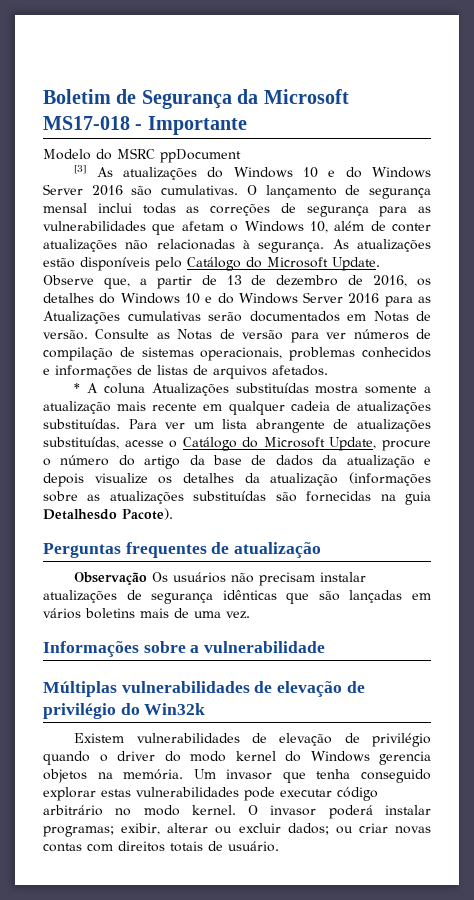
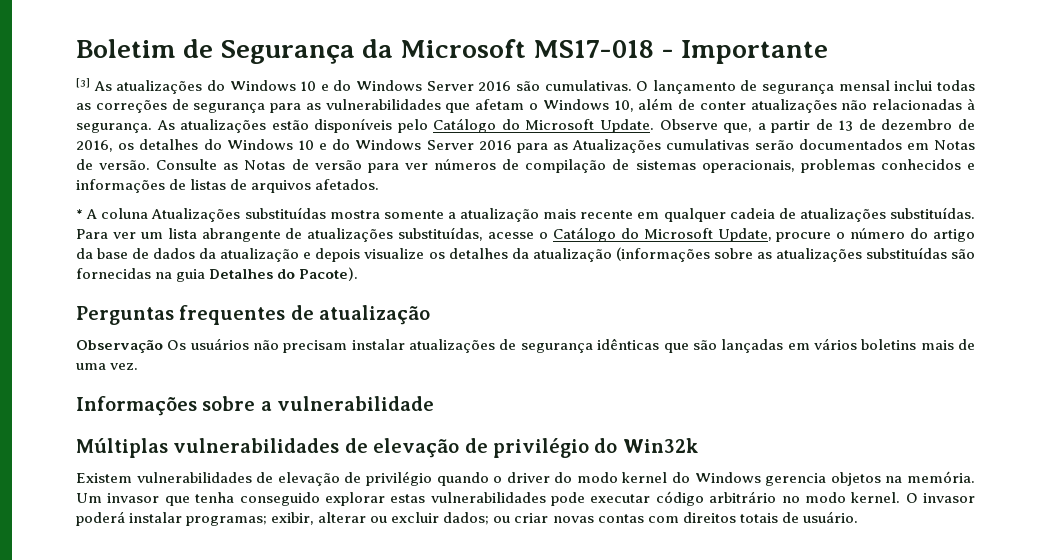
- Modelo do MSRC ppDocument
- Para ver um lista abrangente de atualizações substituídas, acesse o Catálogo do Microsoft Update, procure o número do artigo da base de dados da atualização e depois visualize os detalhes da atualização (informações sobre as atualizações substituídas são fornecidas na guia Detalhesdo Pacote).
+ Para ver um lista abrangente de atualizações substituídas, acesse o Catálogo do Microsoft Update, procure o número do artigo da base de dados da atualização e depois visualize os detalhes da atualização (informações sobre as atualizações substituídas são fornecidas na guia Detalhes do Pacote).

